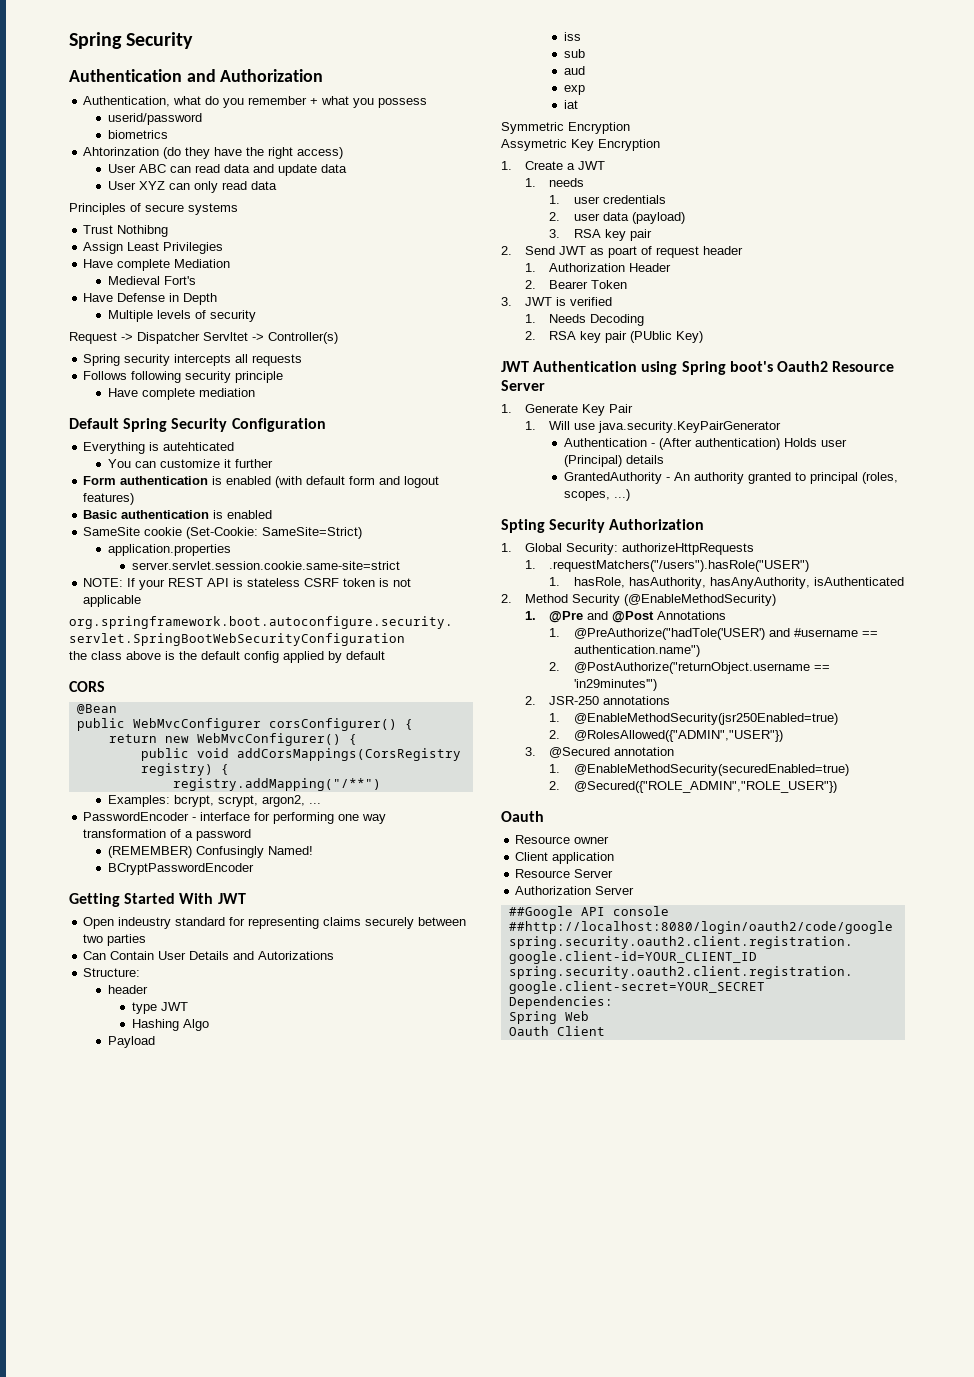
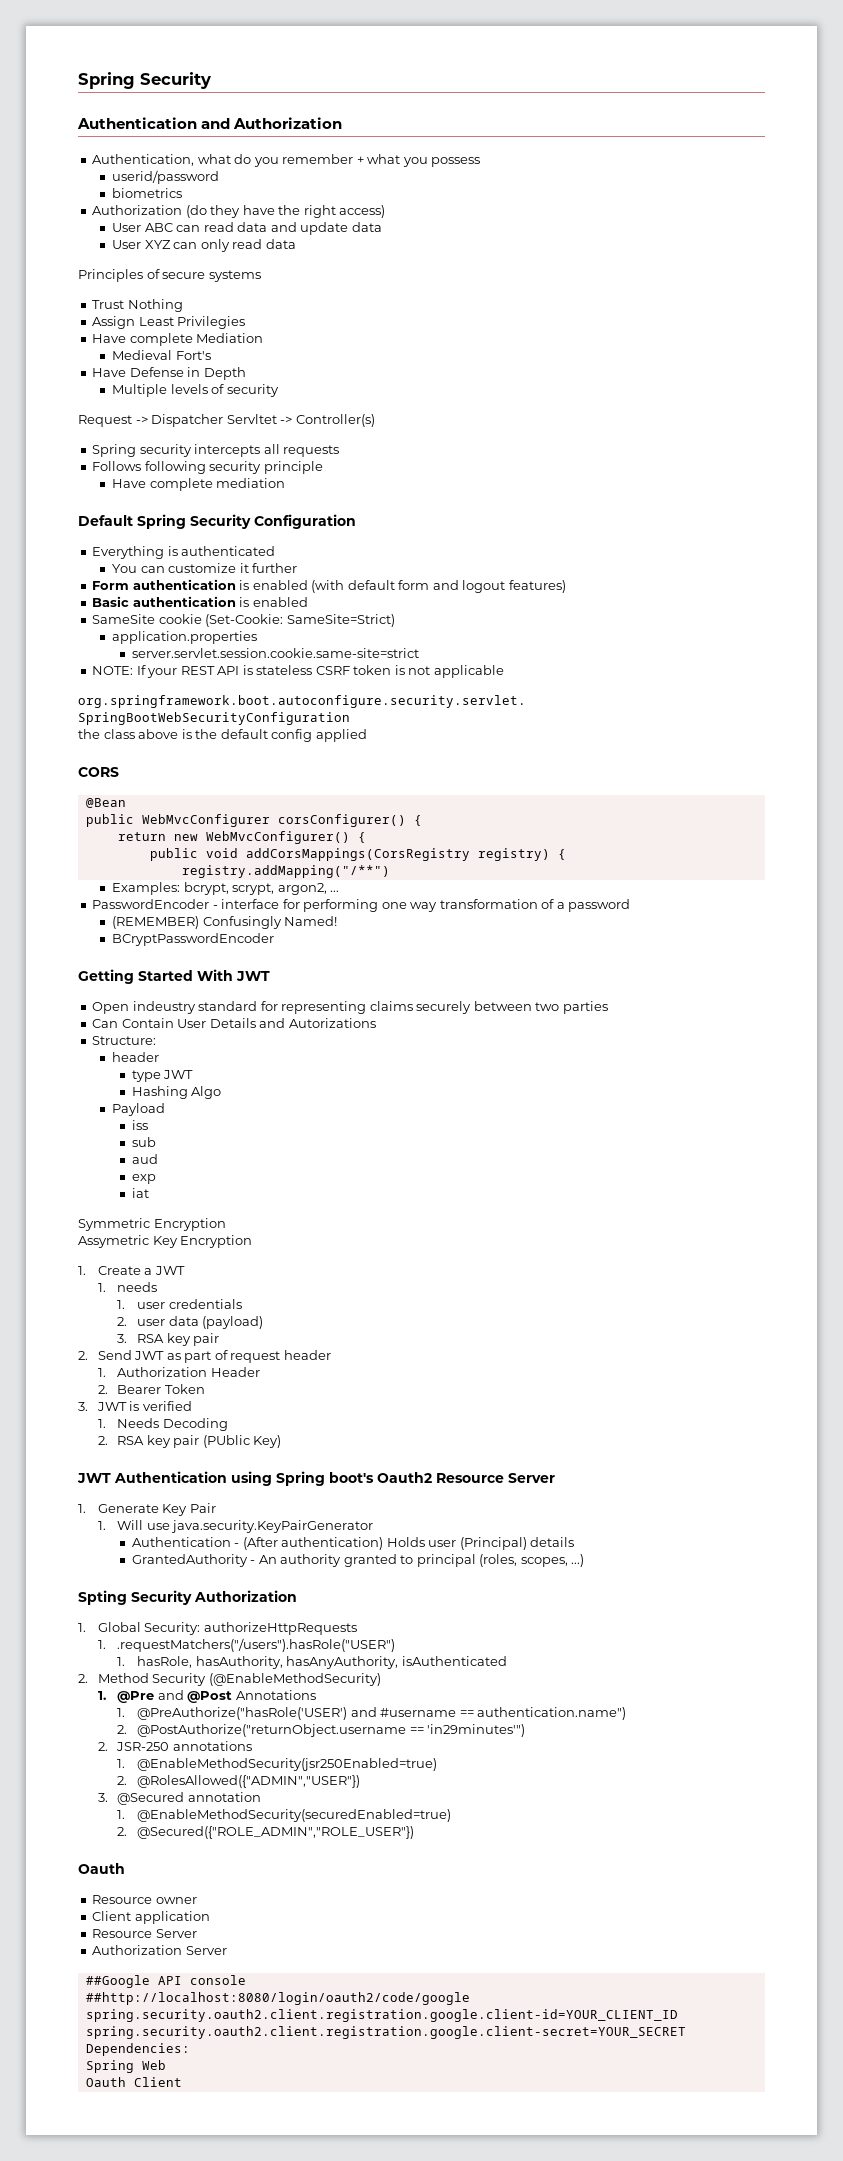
- Ahtorinzation (do they have the right access)
+ Authorization (do they have the right access)
- Trust Nothibng
+ Trust Nothing
- Everything is autehticated
+ Everything is authenticated
- the class above is the default config applied by default
+ the class above is the default config applied
- 2. Send JWT as poart of request header
+ 2. Send JWT as part of request header
- 1. @PreAuthorize("hadTole('USER') and #username == authentication.name")
+ 1. @PreAuthorize("hasRole('USER') and #username == authentication.name")

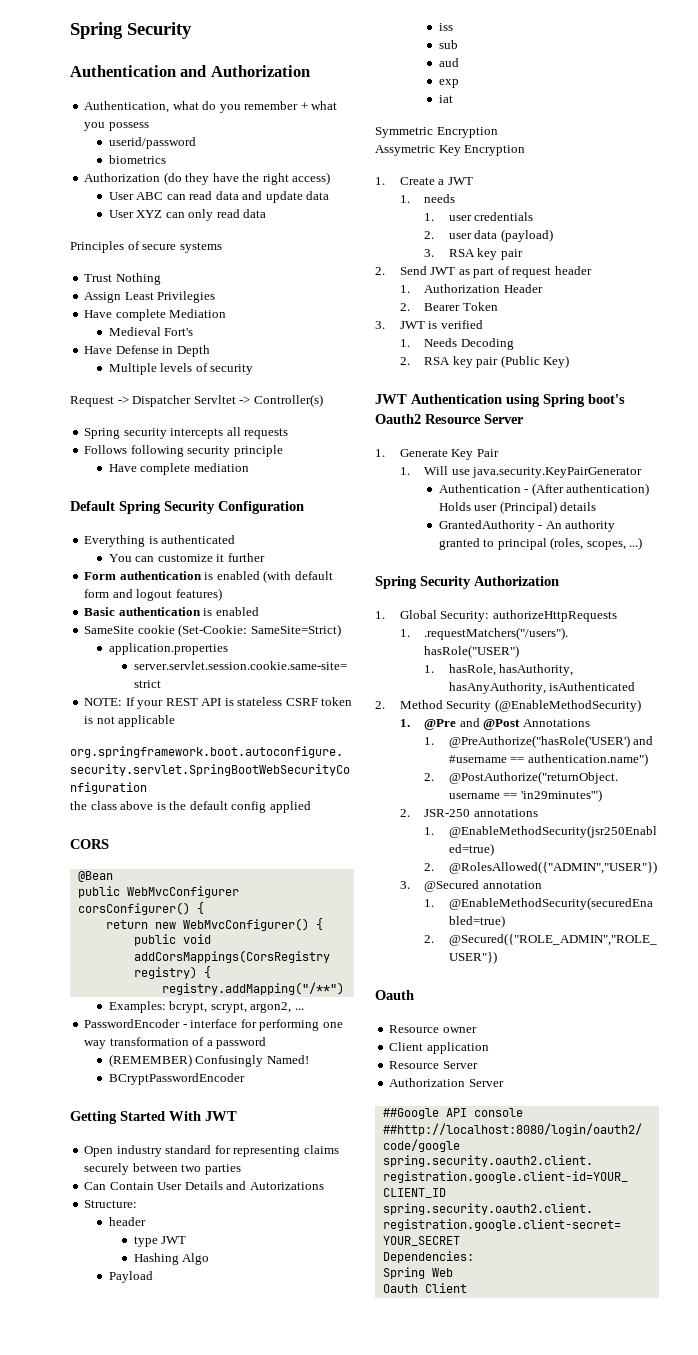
- Open indeustry standard for representing claims securely between two parties
+ Open industry standard for representing claims securely between two parties
- 2. RSA key pair (PUblic Key)
+ 2. RSA key pair (Public Key)
- Spting Security Authorization
+ Spring Security Authorization

